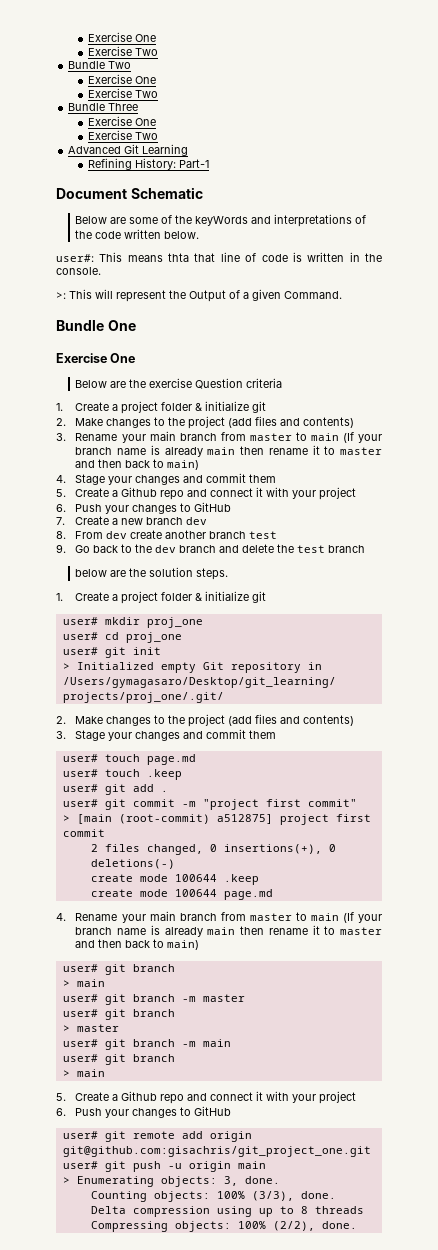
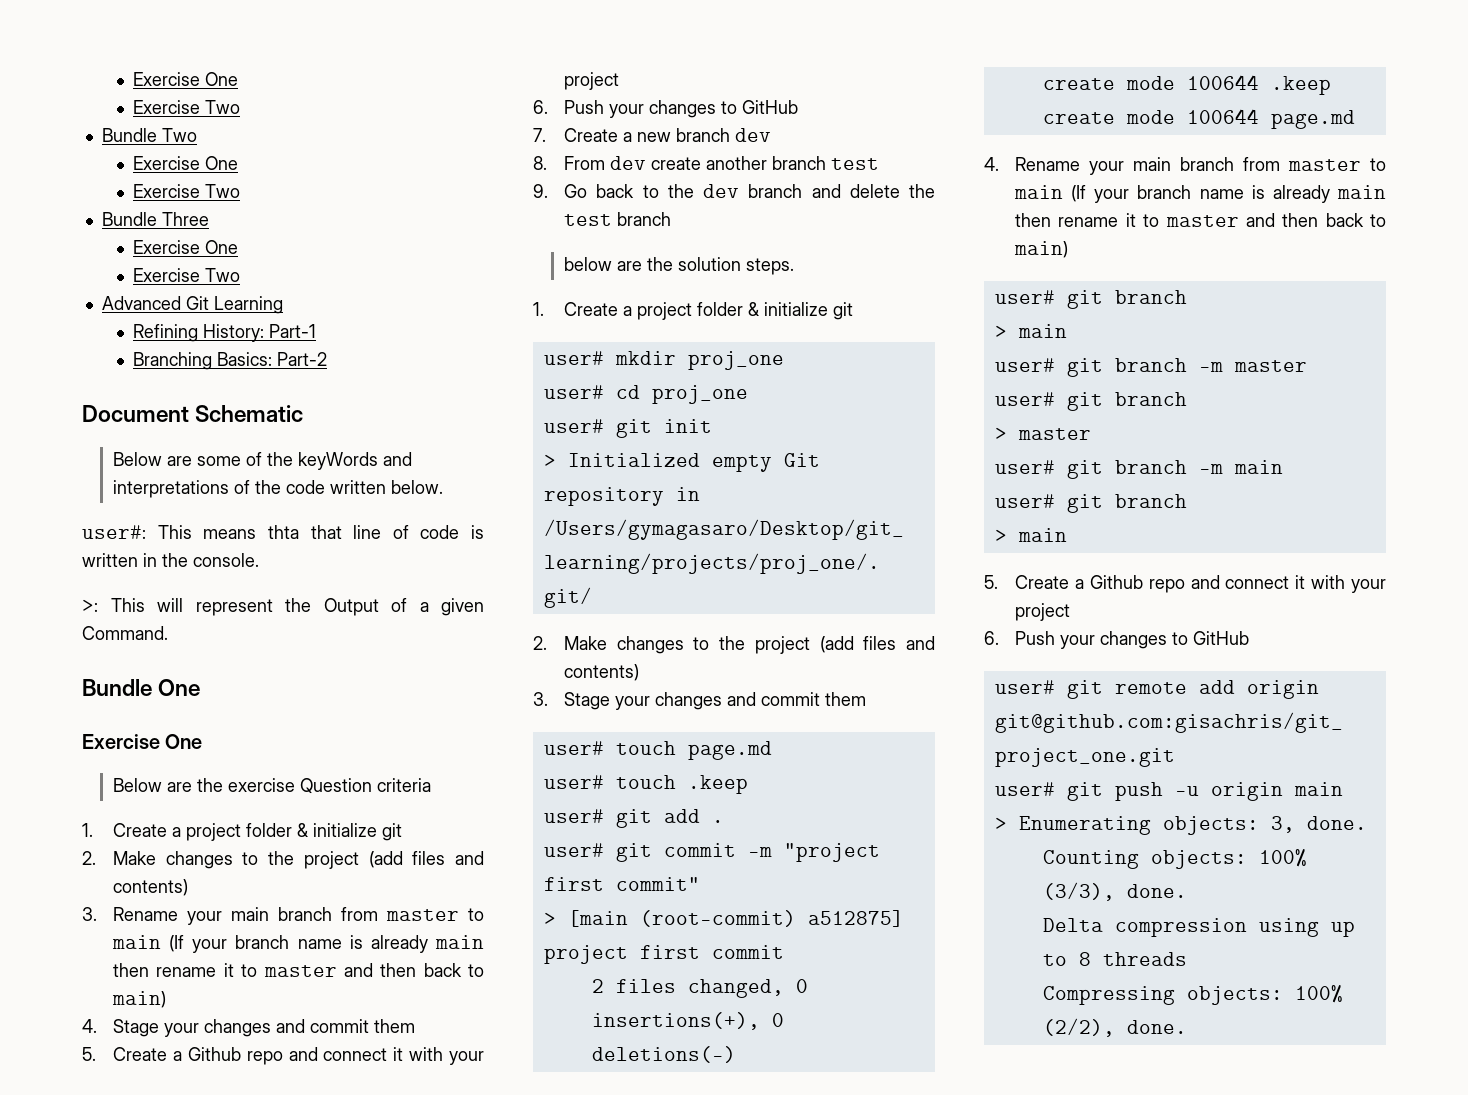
+ Branching Basics: Part-2

